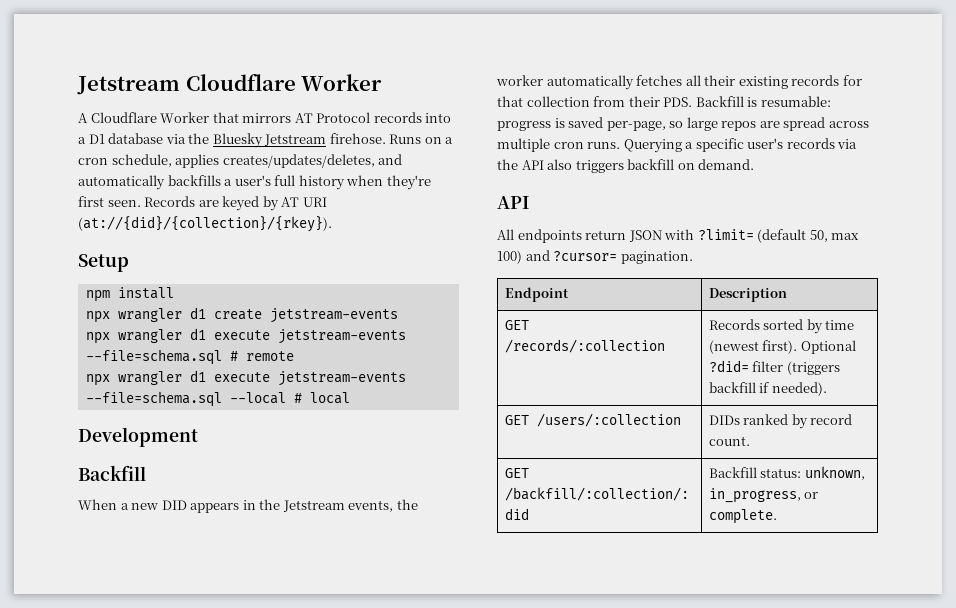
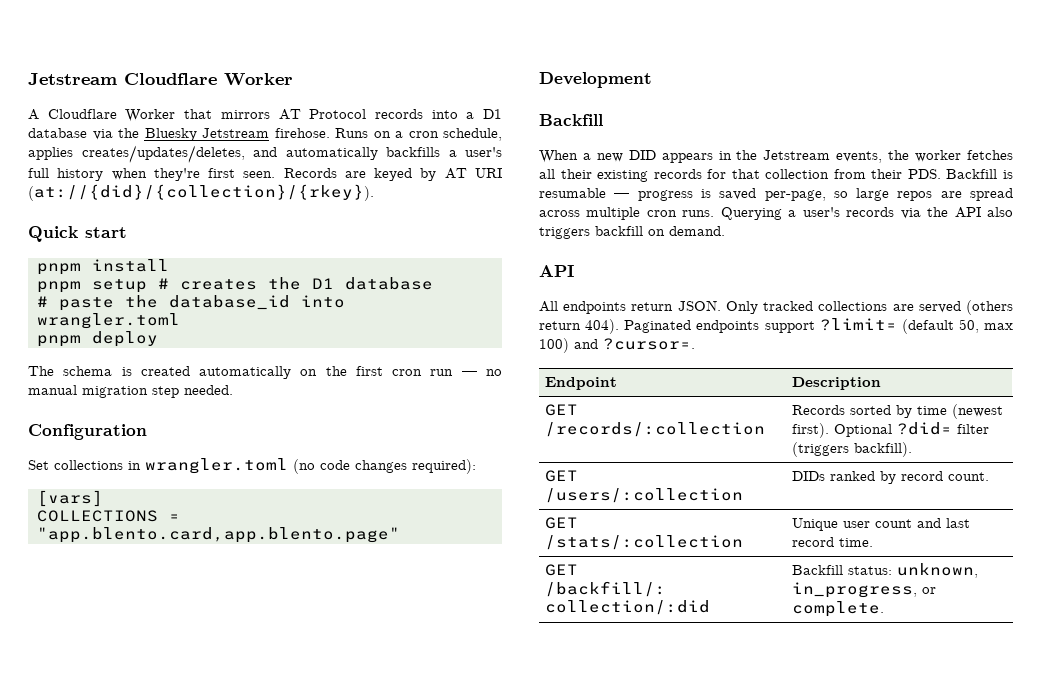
- Setup
- npm install
- npx wrangler d1 create jetstream-events
- npx wrangler d1 execute jetstream-events --file=schema.sql # remote
- npx wrangler d1 execute jetstream-events --file=schema.sql --local # local
+ Quick start
+ pnpm install
+ pnpm setup # creates the D1 database
+ # paste the database_id into wrangler.toml
+ pnpm deploy
+ The schema is created automatically on the first cron run — no manual migration step needed.
+ Configuration
+ Set collections in wrangler.toml (no code changes required):
+ [vars]
+ COLLECTIONS = "app.blento.card,app.blento.page"
- When a new DID appears in the Jetstream events, the worker automatically fetches all their existing records for that collection from their PDS. Backfill is resumable: progress is saved per-page, so large repos are spread across multiple cron runs.
+ When a new DID appears in the Jetstream events, the worker fetches all their existing records for that collection from their PDS. Backfill is resumable — progress is saved per-page, so large repos are spread across multiple cron runs.
- Querying a specific user's records via the API also triggers backfill on demand.
+ Querying a user's records via the API also triggers backfill on demand.
- All endpoints return JSON with ?limit= (default 50, max 100) and ?cursor= pagination.
+ All endpoints return JSON. Only tracked collections are served (others return 404). Paginated endpoints support ?limit= (default 50, max 100) and ?cursor=.
- GET /records/:collection | Records sorted by time (newest first). Optional ?did= filter (triggers backfill if needed).
+ GET /records/:collection | Records sorted by time (newest first). Optional ?did= filter (triggers backfill).
+ GET /stats/:collection | Unique user count and last record time.

